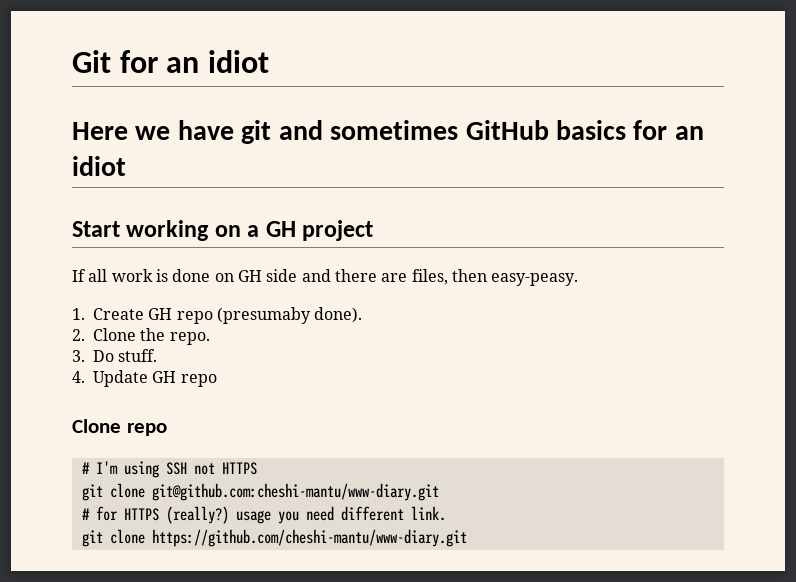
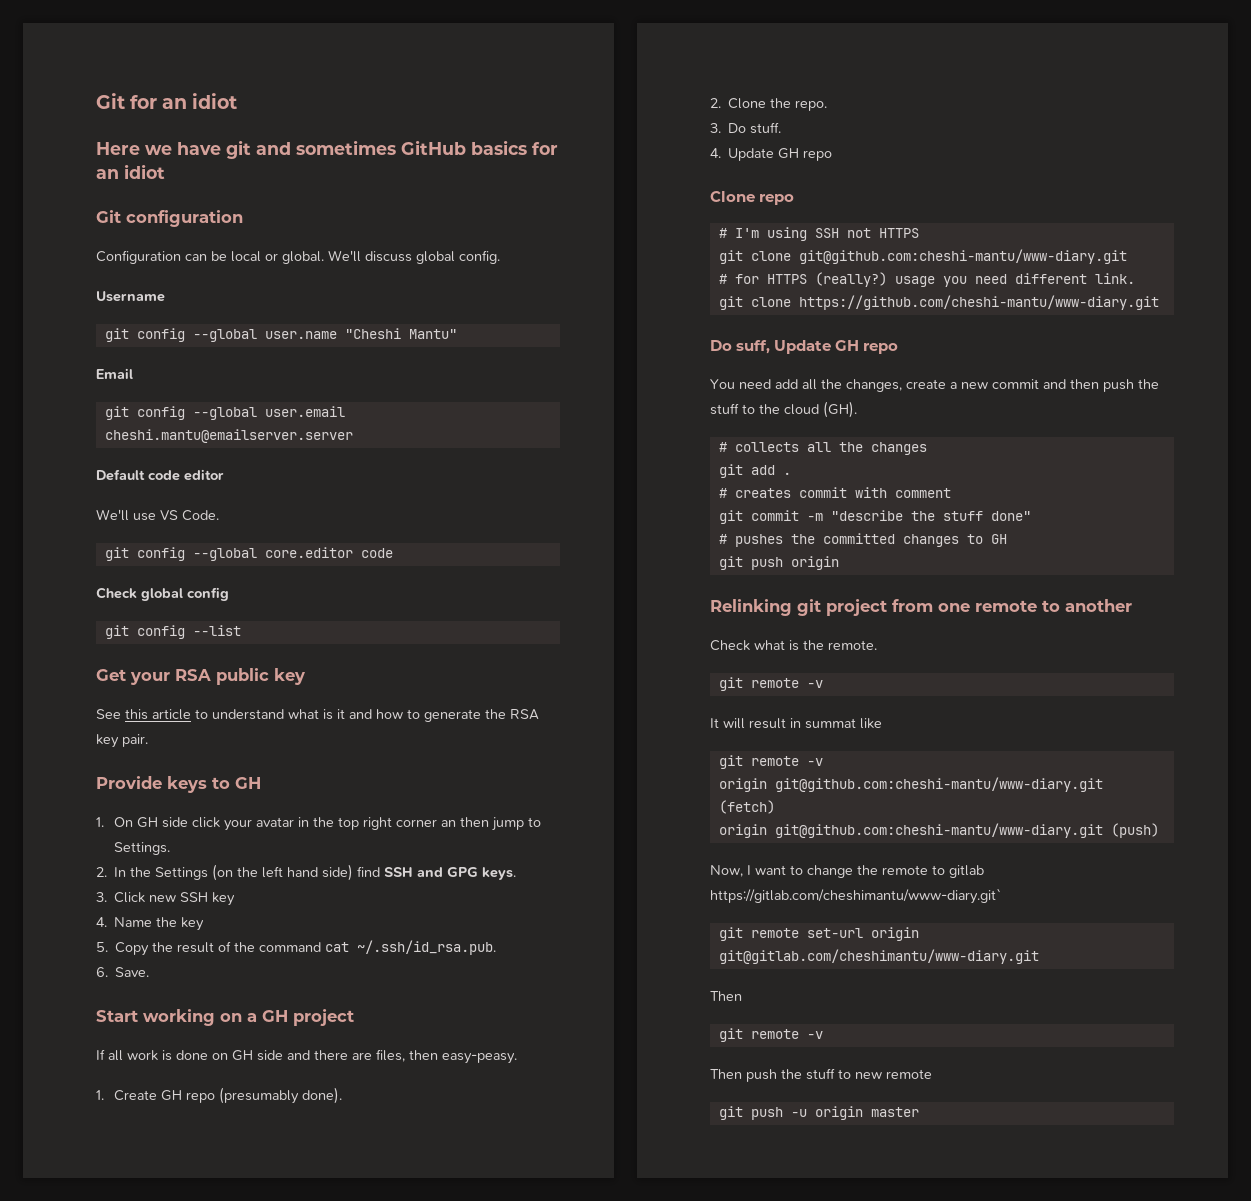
+ Git configuration
+ Configuration can be local or global. We'll discuss global config.
+ Username
+ git config --global user.name "Cheshi Mantu"
+ Email
+ git config --global user.email cheshi.mantu@emailserver.server
+ Default code editor
+ We'll use VS Code.
+ git config --global core.editor code
+ Check global config
+ git config --list
+ Get your RSA public key
+ See this article to understand what is it and how to generate the RSA key pair.
+ Provide keys to GH
+ 1. On GH side click your avatar in the top right corner an then jump to Settings.
+ 2. In the Settings (on the left hand side) find SSH and GPG keys.
+ 3. Click new SSH key
+ 4. Name the key
+ 5. Copy the result of the command cat ~/.ssh/id_rsa.pub.
+ 6. Save.
- 1. Create GH repo (presumaby done).
+ 1. Create GH repo (presumably done).
+ Do suff, Update GH repo
+ You need add all the changes, create a new commit and then push the stuff to the cloud (GH).
+ # collects all the changes
+ git add .
+ # creates commit with comment
+ git commit -m "describe the stuff done"
+ # pushes the committed changes to GH
+ git push origin
+ Relinking git project from one remote to another
+ Check what is the remote.
+ git remote -v
+ It will result in summat like
+ git remote -v
+ origin git@github.com:cheshi-mantu/www-diary.git (fetch)
+ origin git@github.com:cheshi-mantu/www-diary.git (push)
+ Now, I want to change the remote to gitlab https://gitlab.com/cheshimantu/www-diary.git`
+ git remote set-url origin git@gitlab.com/cheshimantu/www-diary.git
+ Then
+ git remote -v
+ Then push the stuff to new remote
+ git push -u origin master

